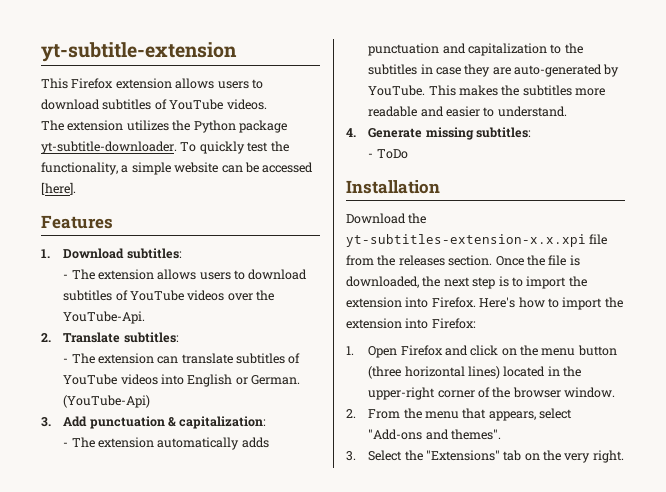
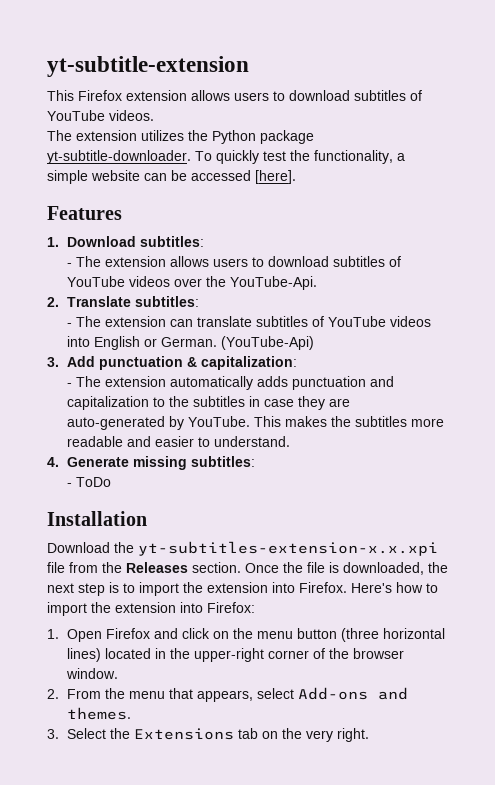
- Download the yt-subtitles-extension-x.x.xpi file from the releases section.
+ Download the yt-subtitles-extension-x.x.xpi file from the Releases section.
- 2. From the menu that appears, select "Add-ons and themes".
+ 2. From the menu that appears, select Add-ons and themes.
- 3. Select the "Extensions" tab on the very right.
+ 3. Select the Extensions tab on the very right.

